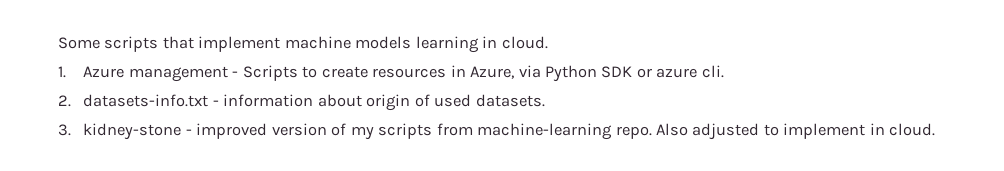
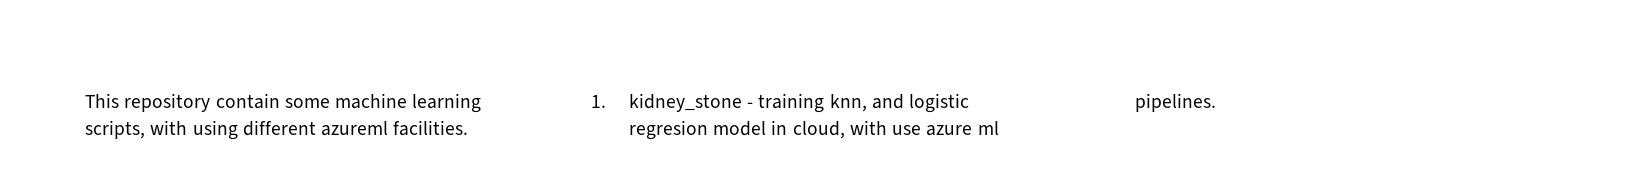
- Some scripts that implement machine models learning in cloud.
- 1. Azure management - Scripts to create resources in Azure, via Python SDK or azure cli.
- 2. datasets-info.txt - information about origin of used datasets.
- 3. kidney-stone - improved version of my scripts from machine-learning repo. Also adjusted to implement in cloud.
+ This repository contain some machine learning scripts, with using different azureml facilities.
+ 1. kidney_stone - training knn, and logistic regresion model in cloud, with use azure ml pipelines.

